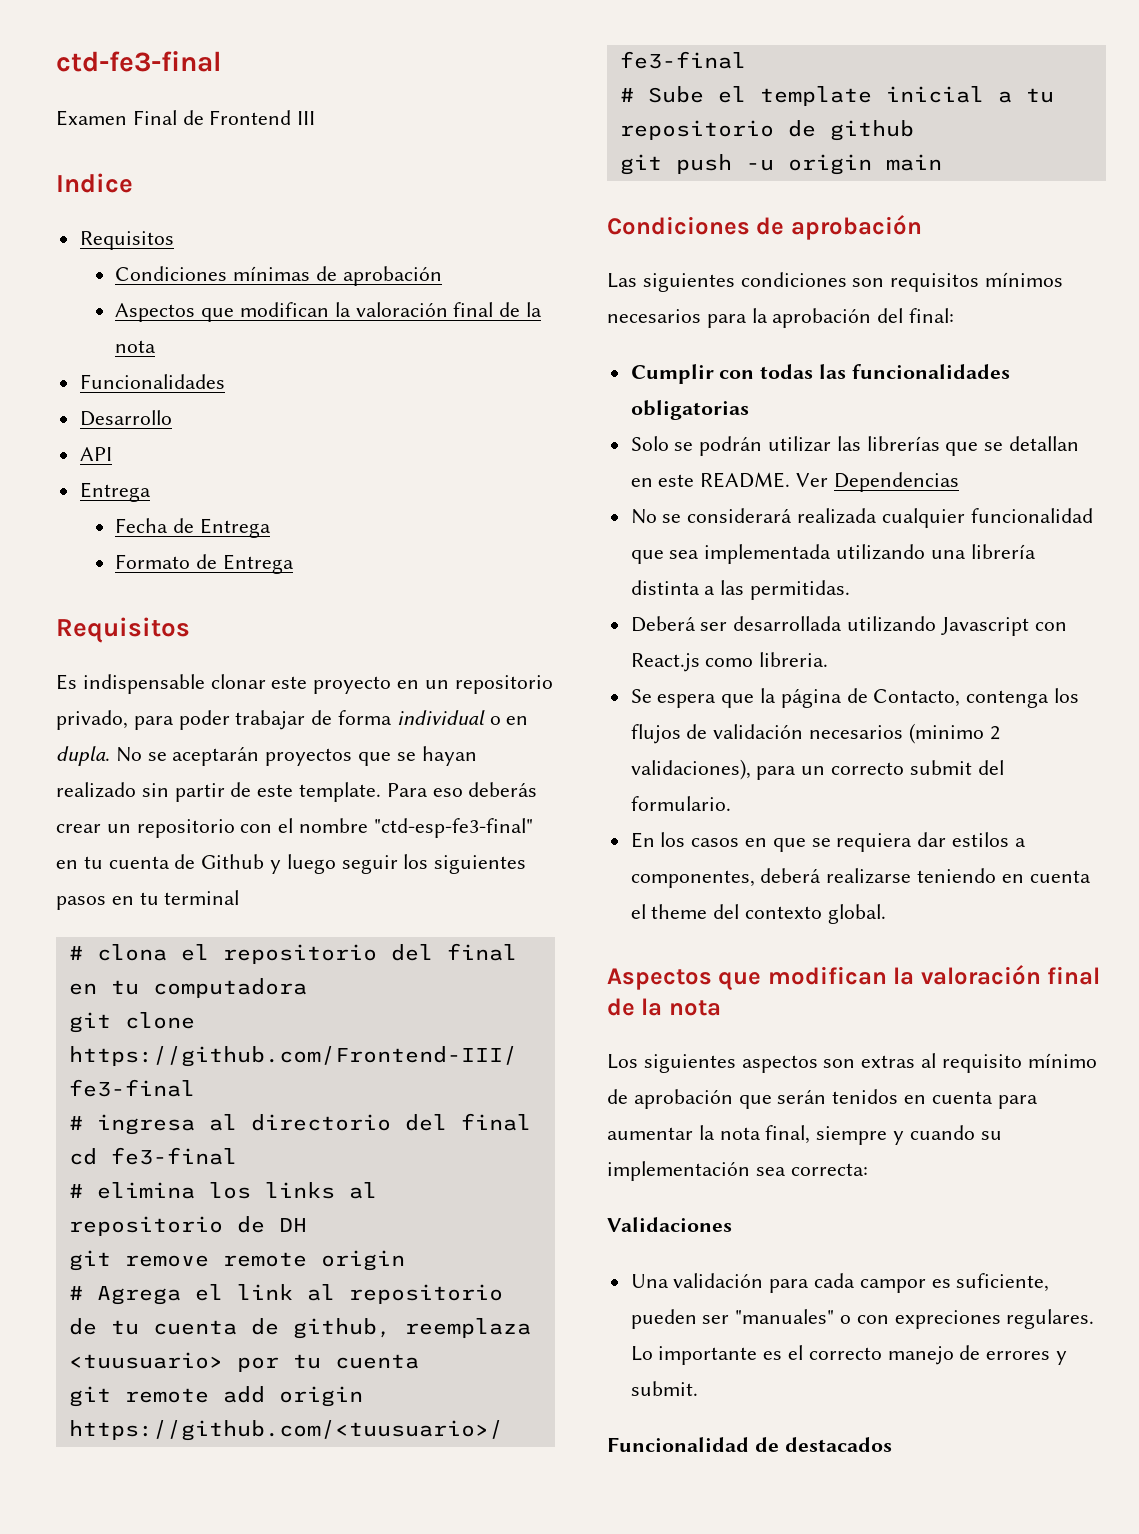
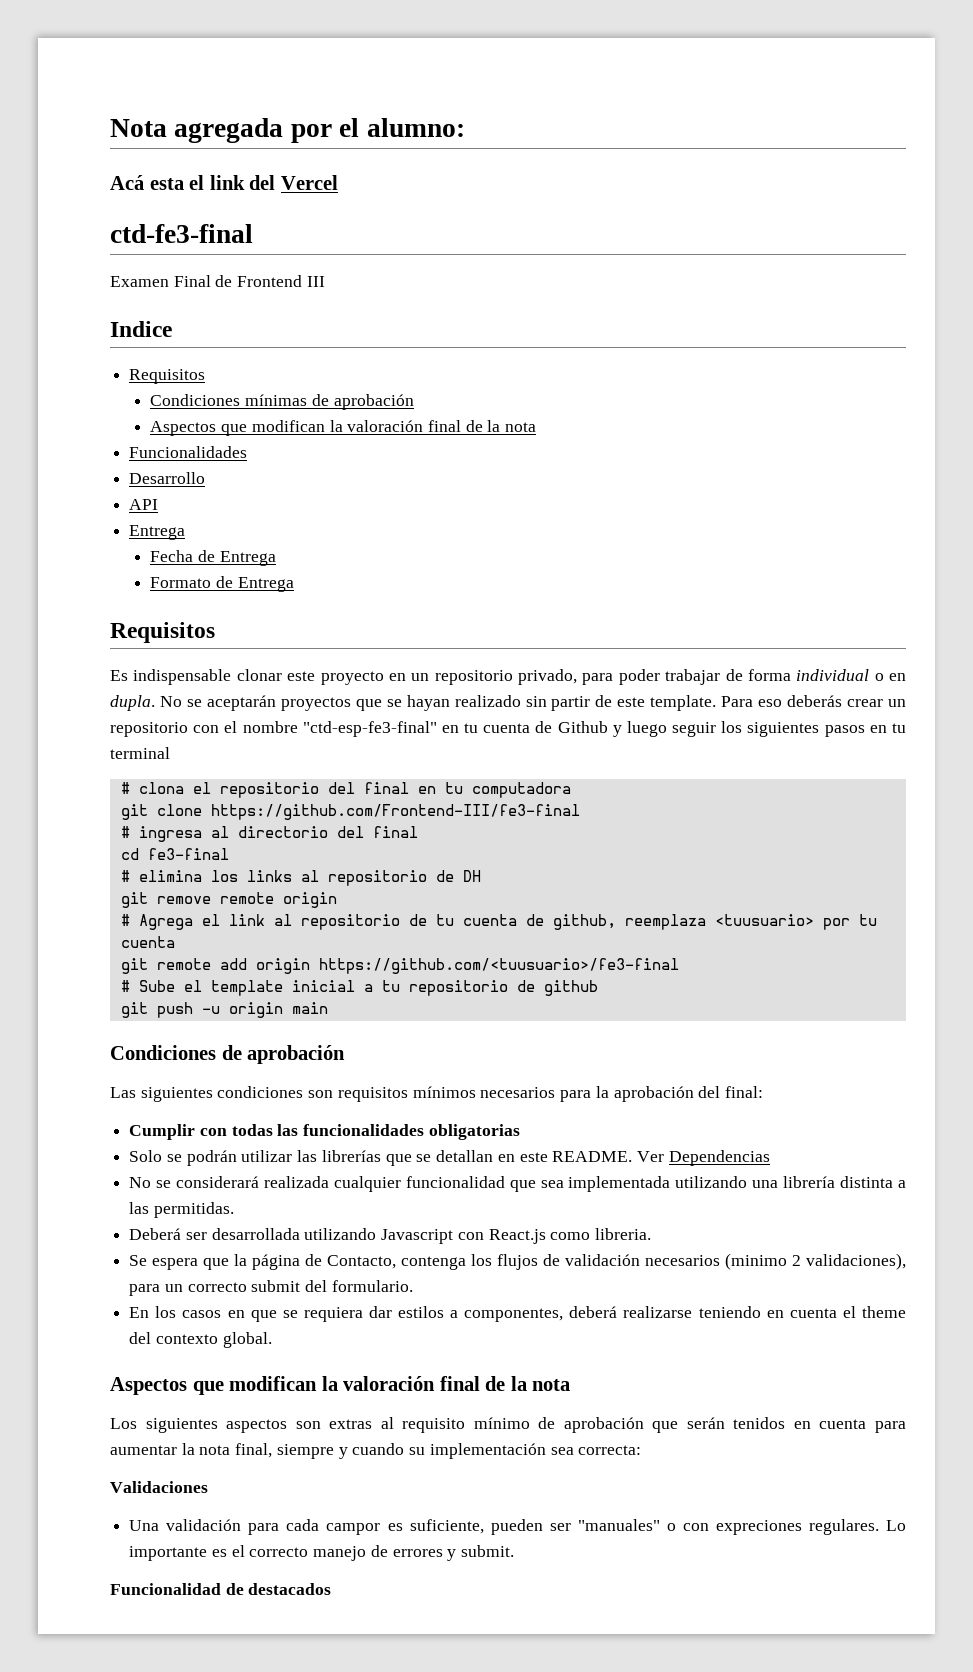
+ Nota agregada por el alumno:
+ Acá esta el link del Vercel

